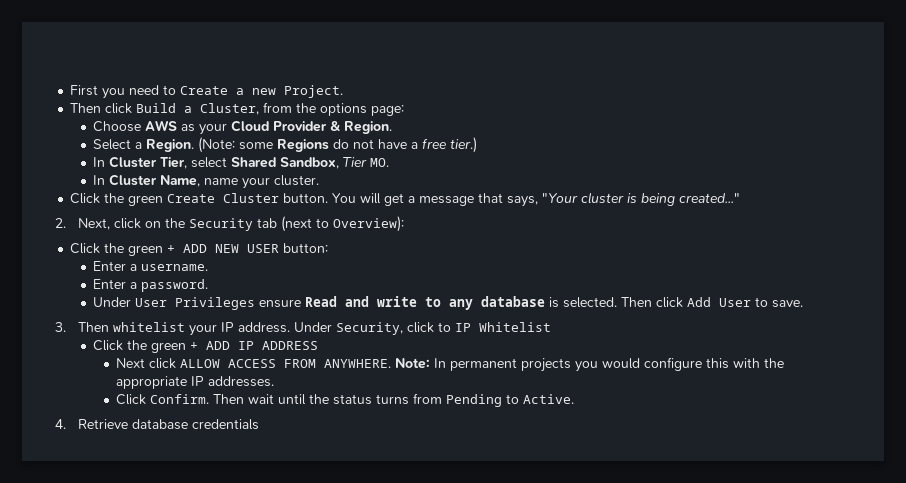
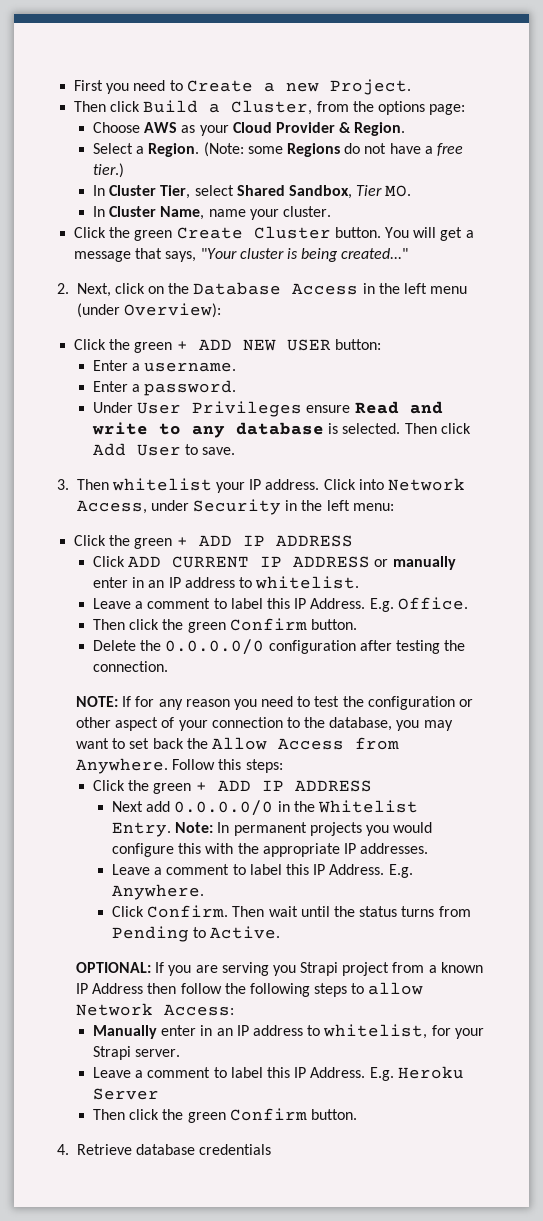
- 2. Next, click on the Security tab (next to Overview):
+ 2. Next, click on the Database Access in the left menu (under Overview):
- Under Security, click to IP Whitelist
+ Click into Network Access, under Security in the left menu:
+ Click the green + ADD IP ADDRESS
+ Click ADD CURRENT IP ADDRESS or manually enter in an IP address to whitelist.
+ Leave a comment to label this IP Address. E.g. Office.
+ Then click the green Confirm button.
+ Delete the 0.0.0.0/0 configuration after testing the connection.
+ NOTE: If for any reason you need to test the configuration or other aspect of your connection to the database, you may want to set back the Allow Access from Anywhere. Follow this steps:
- Next click ALLOW ACCESS FROM ANYWHERE.
+ Next add 0.0.0.0/0 in the Whitelist Entry.
+ Leave a comment to label this IP Address. E.g. Anywhere.
+ OPTIONAL: If you are serving you Strapi project from a known IP Address then follow the following steps to allow Network Access:
+ Manually enter in an IP address to whitelist, for your Strapi server.
+ Leave a comment to label this IP Address. E.g. Heroku Server
+ Then click the green Confirm button.

